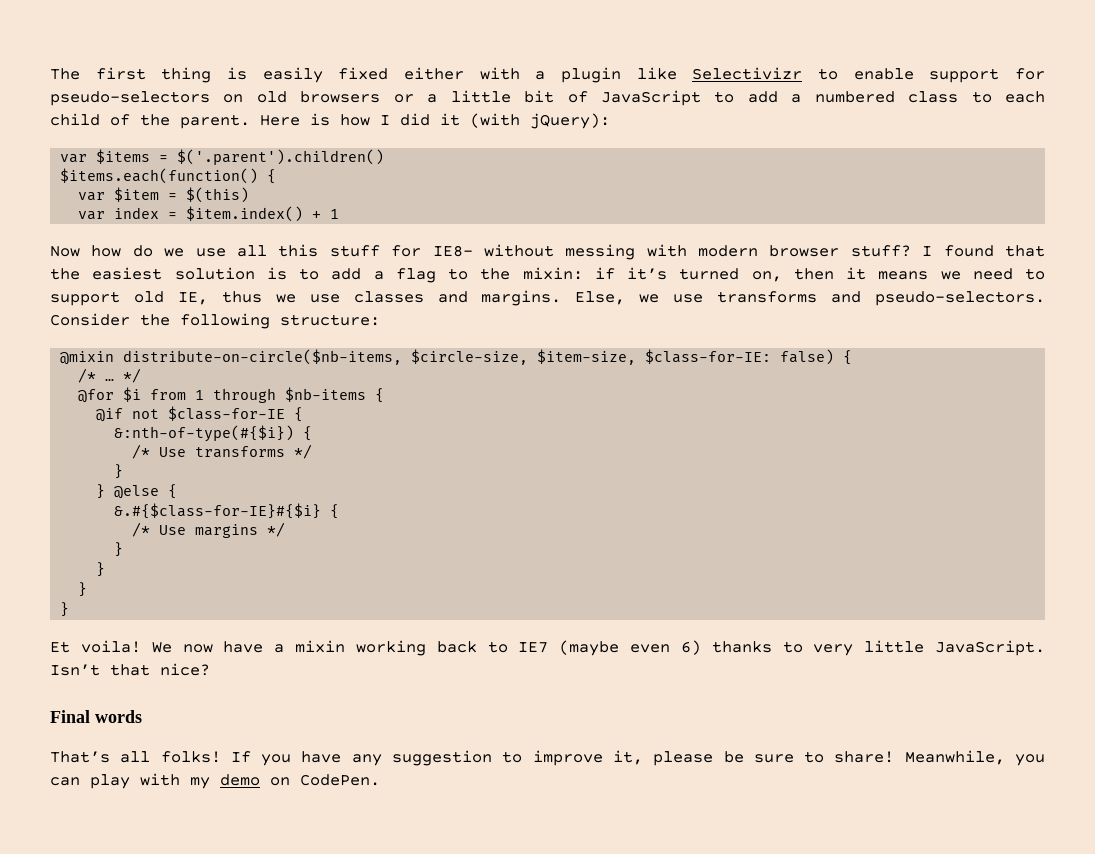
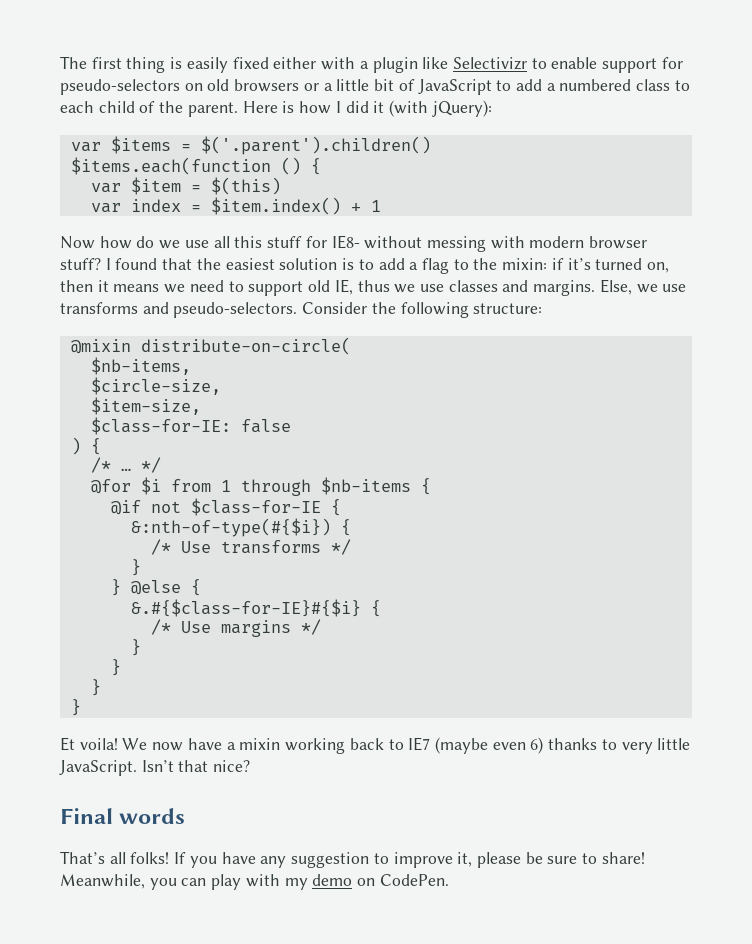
- $items.each(function() {
+ $items.each(function () {
- @mixin distribute-on-circle($nb-items, $circle-size, $item-size, $class-for-IE: false) {
+ @mixin distribute-on-circle(
+ $nb-items,
+ $circle-size,
+ $item-size,
+ $class-for-IE: false
+ ) {

